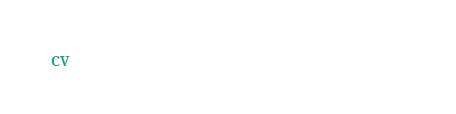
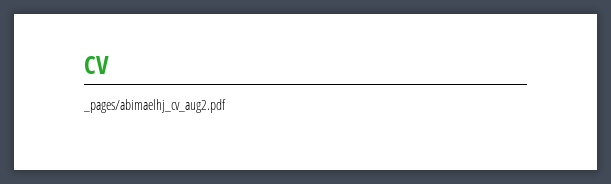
+ _pages/abimaelhj_cv_aug2.pdf

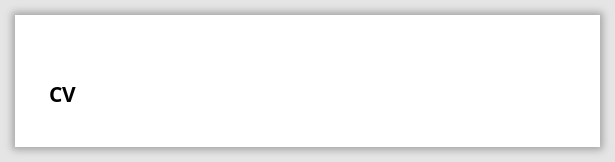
- _pages/abimaelhj_cv_aug2.pdf

